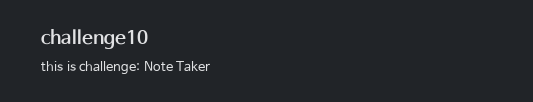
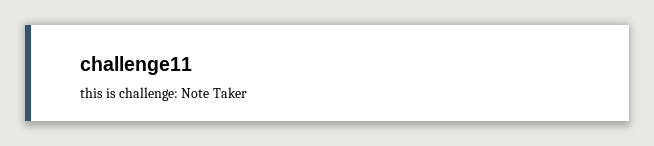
- challenge10
+ challenge11

